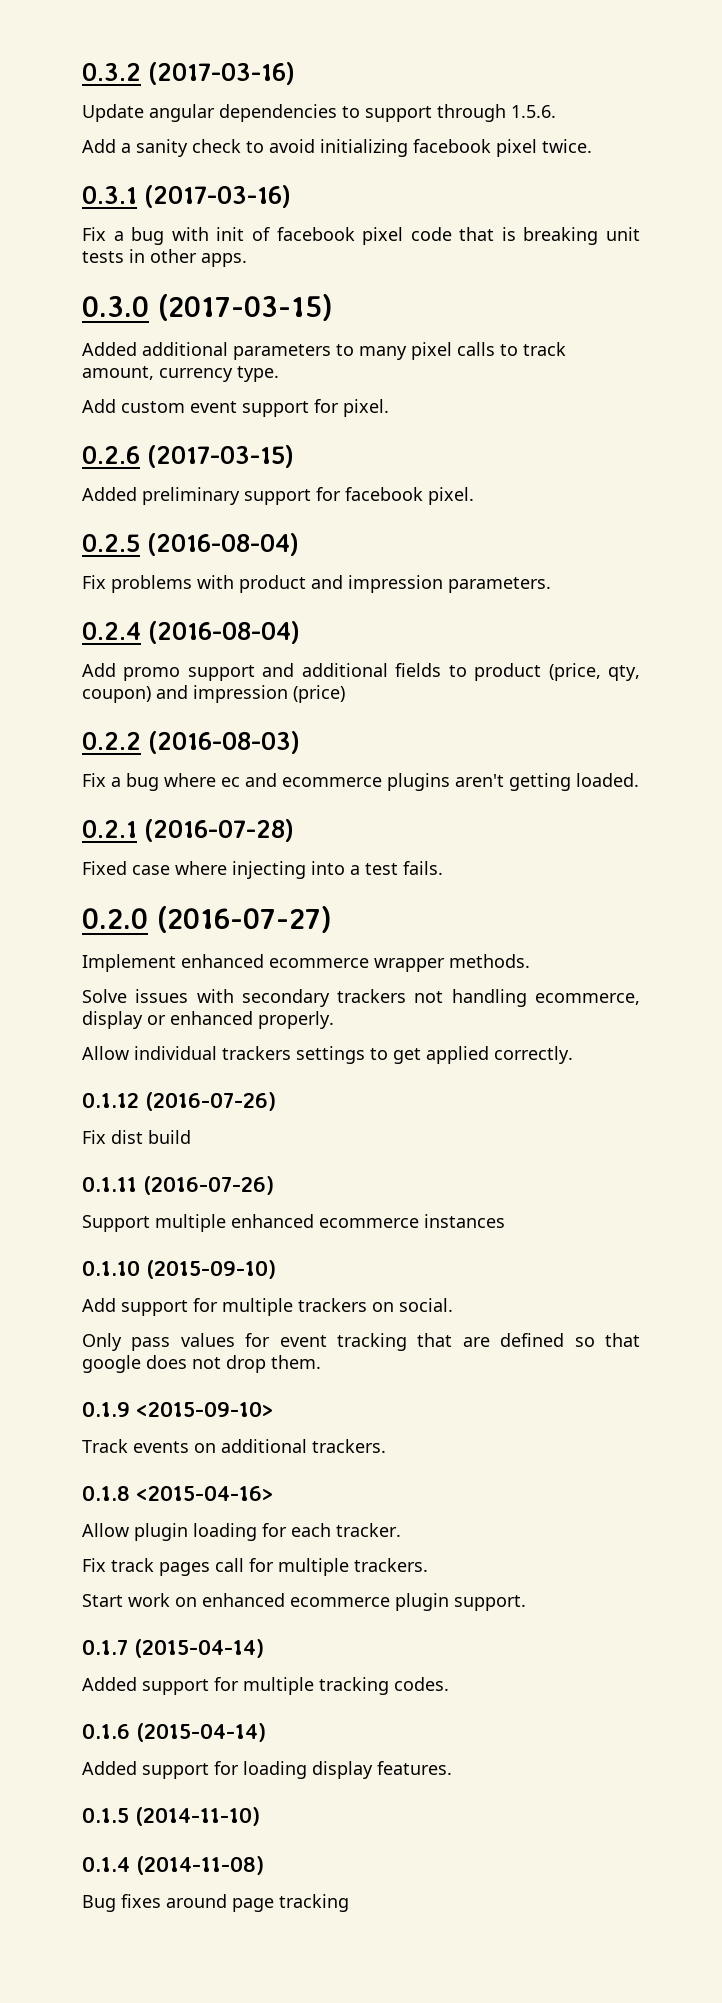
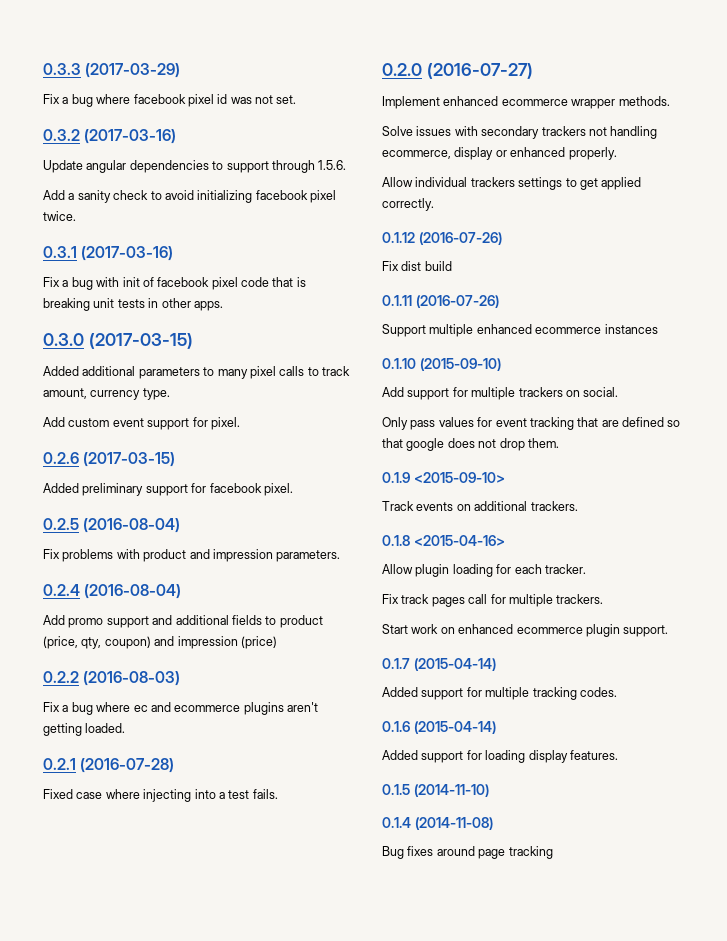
+ 0.3.3 (2017-03-29)
+ Fix a bug where facebook pixel id was not set.

